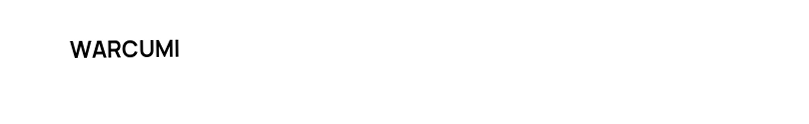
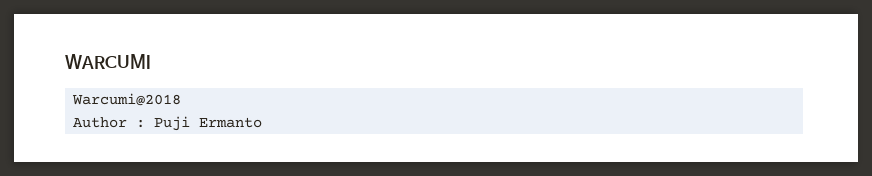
+ Warcumi@2018
+ Author : Puji Ermanto

